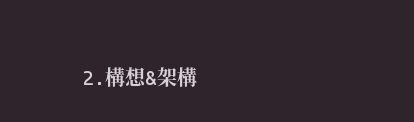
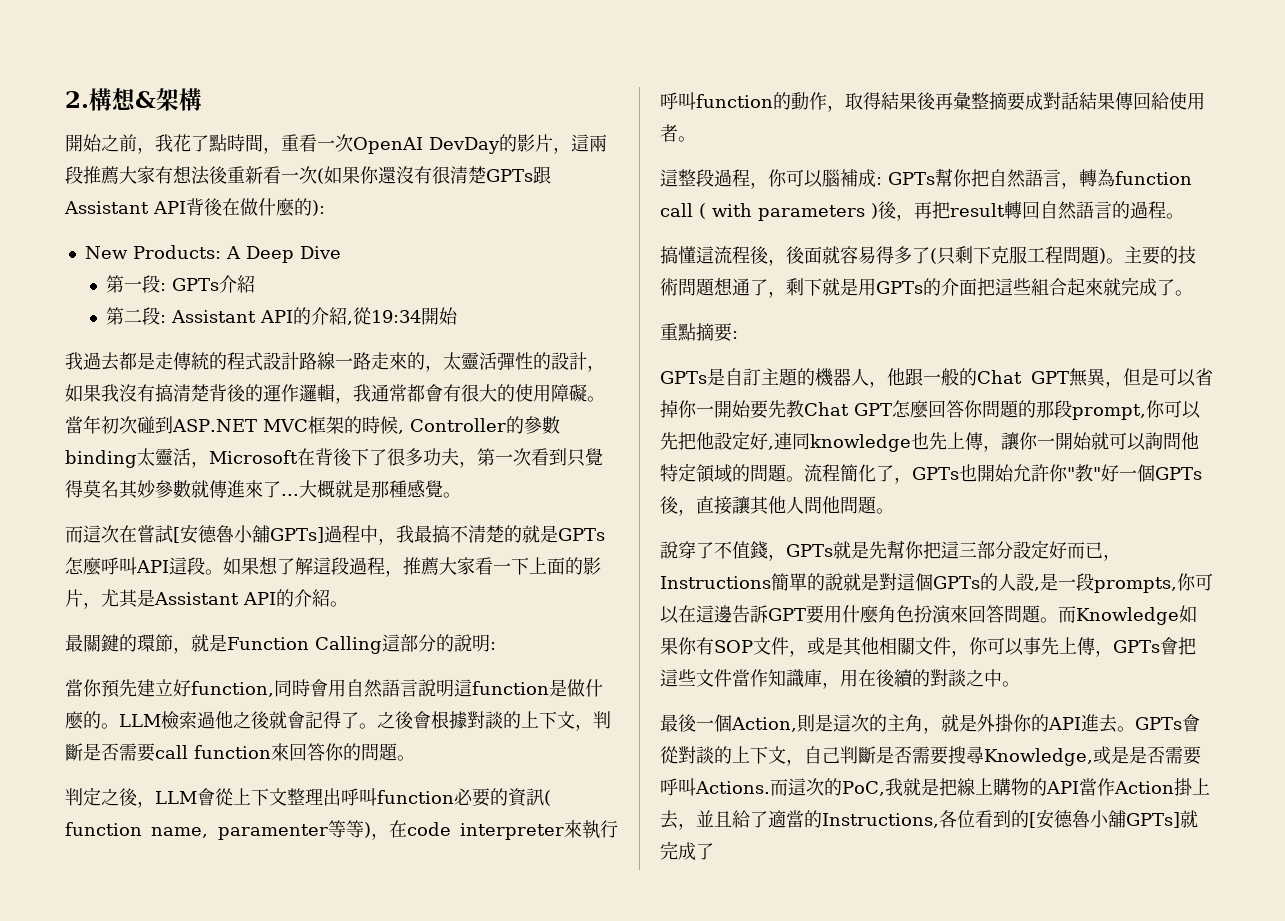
+ 開始之前，我花了點時間，重看一次OpenAI DevDay的影片，這兩段推薦大家有想法後重新看一次(如果你還沒有很清楚GPTs跟Assistant API背後在做什麼的):
+ New Products: A Deep Dive
+ 第一段: GPTs介紹
+ 第二段: Assistant API的介紹,從19:34開始
+ 我過去都是走傳統的程式設計路線一路走來的，太靈活彈性的設計，如果我沒有搞清楚背後的運作邏輯，我通常都會有很大的使用障礙。當年初次碰到ASP.NET MVC框架的時候, Controller的參數binding太靈活，Microsoft在背後下了很多功夫，第一次看到只覺得莫名其妙參數就傳進來了...大概就是那種感覺。
+ 而這次在嘗試[安德魯小舖GPTs]過程中，我最搞不清楚的就是GPTs怎麼呼叫API這段。如果想了解這段過程，推薦大家看一下上面的影片，尤其是Assistant API的介紹。
+ 最關鍵的環節，就是Function Calling這部分的說明:
+ 當你預先建立好function,同時會用自然語言說明這function是做什麼的。LLM檢索過他之後就會記得了。之後會根據對談的上下文，判斷是否需要call function來回答你的問題。
+ 判定之後，LLM會從上下文整理出呼叫function必要的資訊( function name, paramenter等等)，在code interpreter來執行呼叫function的動作，取得結果後再彙整摘要成對話結果傳回給使用者。
+ 這整段過程，你可以腦補成: GPTs幫你把自然語言，轉為function call ( with parameters )後，再把result轉回自然語言的過程。
+ 搞懂這流程後，後面就容易得多了(只剩下克服工程問題)。主要的技術問題想通了，剩下就是用GPTs的介面把這些組合起來就完成了。
+ 重點摘要:
+ GPTs是自訂主題的機器人，他跟一般的Chat GPT無異，但是可以省掉你一開始要先教Chat GPT怎麼回答你問題的那段prompt,你可以先把他設定好,連同knowledge也先上傳，讓你一開始就可以詢問他特定領域的問題。流程簡化了，GPTs也開始允許你"教"好一個GPTs後，直接讓其他人問他問題。
+ 說穿了不值錢，GPTs就是先幫你把這三部分設定好而已，Instructions簡單的說就是對這個GPTs的人設,是一段prompts,你可以在這邊告訴GPT要用什麼角色扮演來回答問題。而Knowledge如果你有SOP文件，或是其他相關文件，你可以事先上傳，GPTs會把這些文件當作知識庫，用在後續的對談之中。
+ 最後一個Action,則是這次的主角，就是外掛你的API進去。GPTs會從對談的上下文，自己判斷是否需要搜尋Knowledge,或是是否需要呼叫Actions.而這次的PoC,我就是把線上購物的API當作Action掛上去，並且給了適當的Instructions,各位看到的[安德魯小舖GPTs]就完成了

